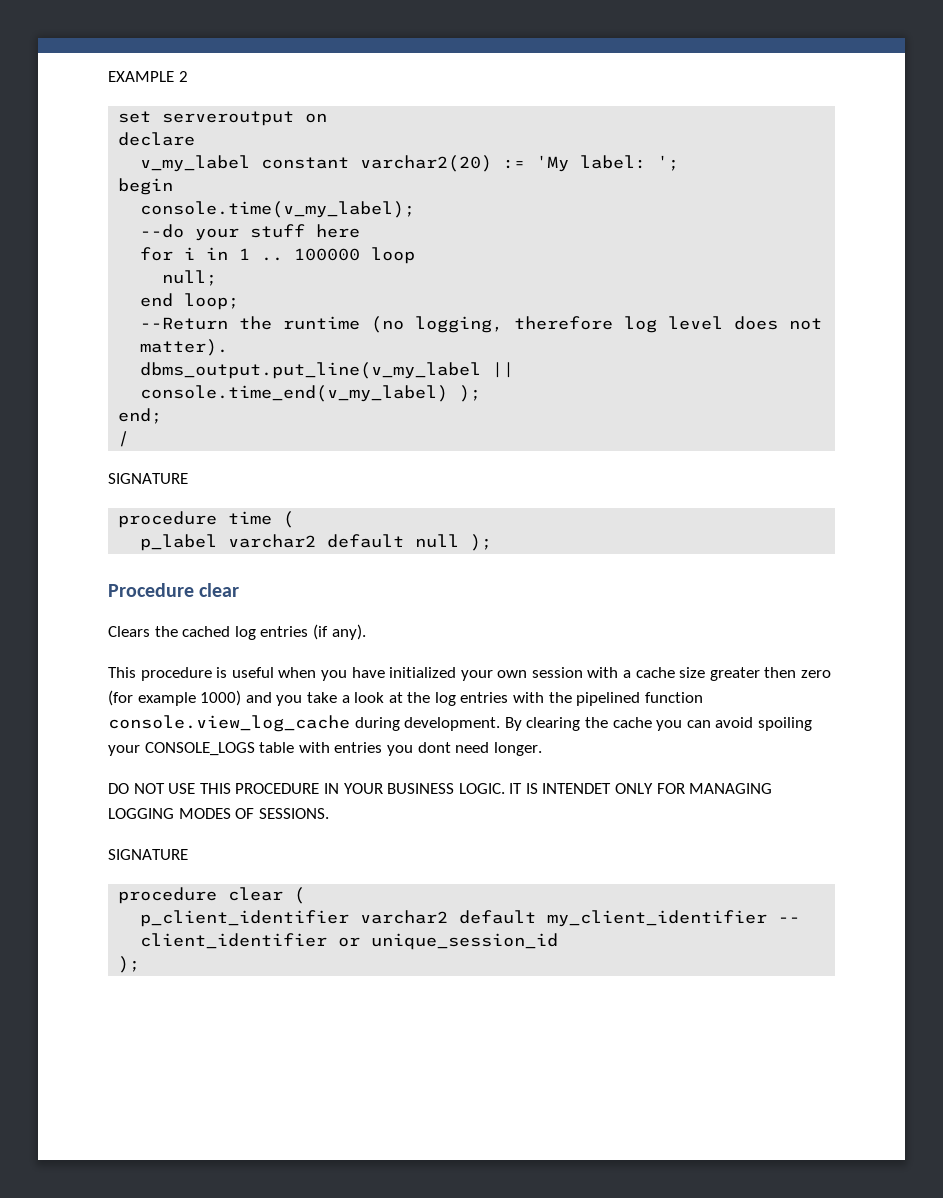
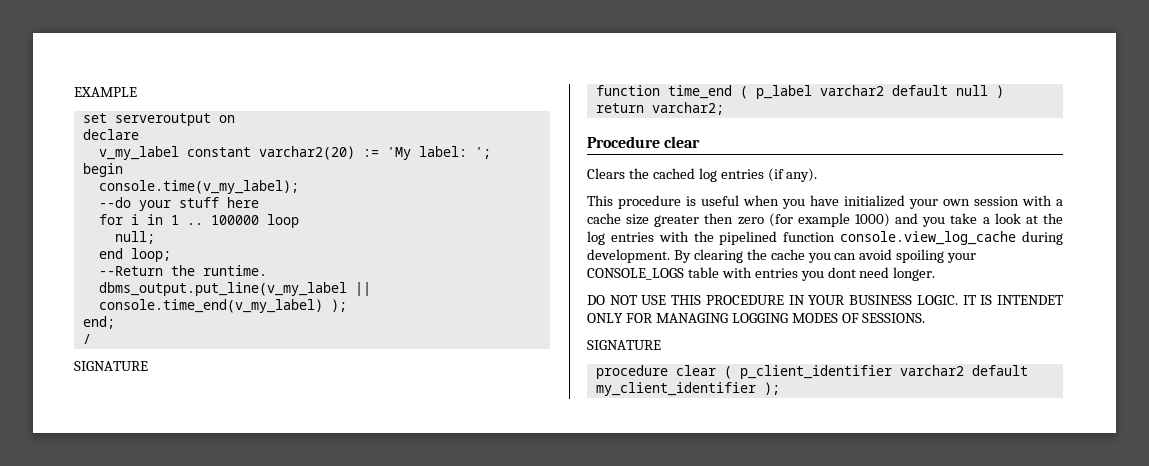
- EXAMPLE 2
+ EXAMPLE
- --Return the runtime (no logging, therefore log level does not matter).
+ --Return the runtime.
- procedure time (
- p_label varchar2 default null );
+ function time_end ( p_label varchar2 default null ) return varchar2;
- procedure clear (
- p_client_identifier varchar2 default my_client_identifier -- client_identifier or unique_session_id
- );
+ procedure clear ( p_client_identifier varchar2 default my_client_identifier );

